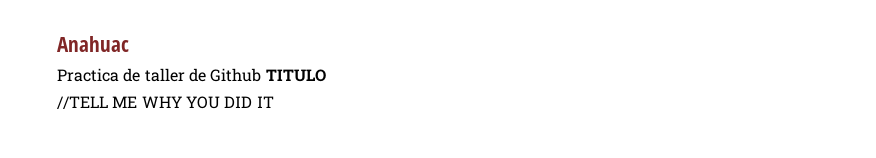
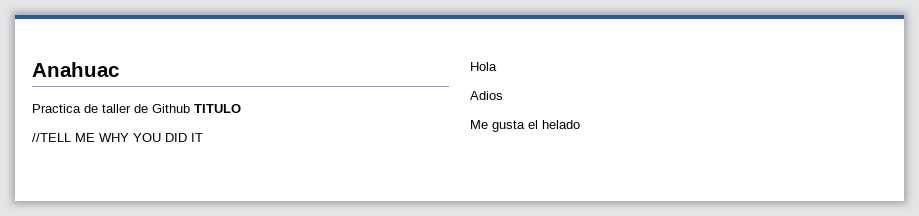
+ Hola
+ Adios
+ Me gusta el helado

